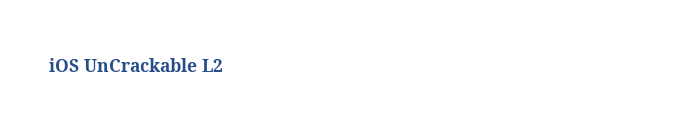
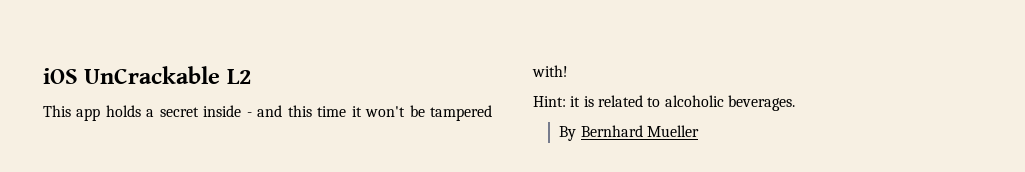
+ This app holds a secret inside - and this time it won't be tampered with!
+ Hint: it is related to alcoholic beverages.
+ By Bernhard Mueller

